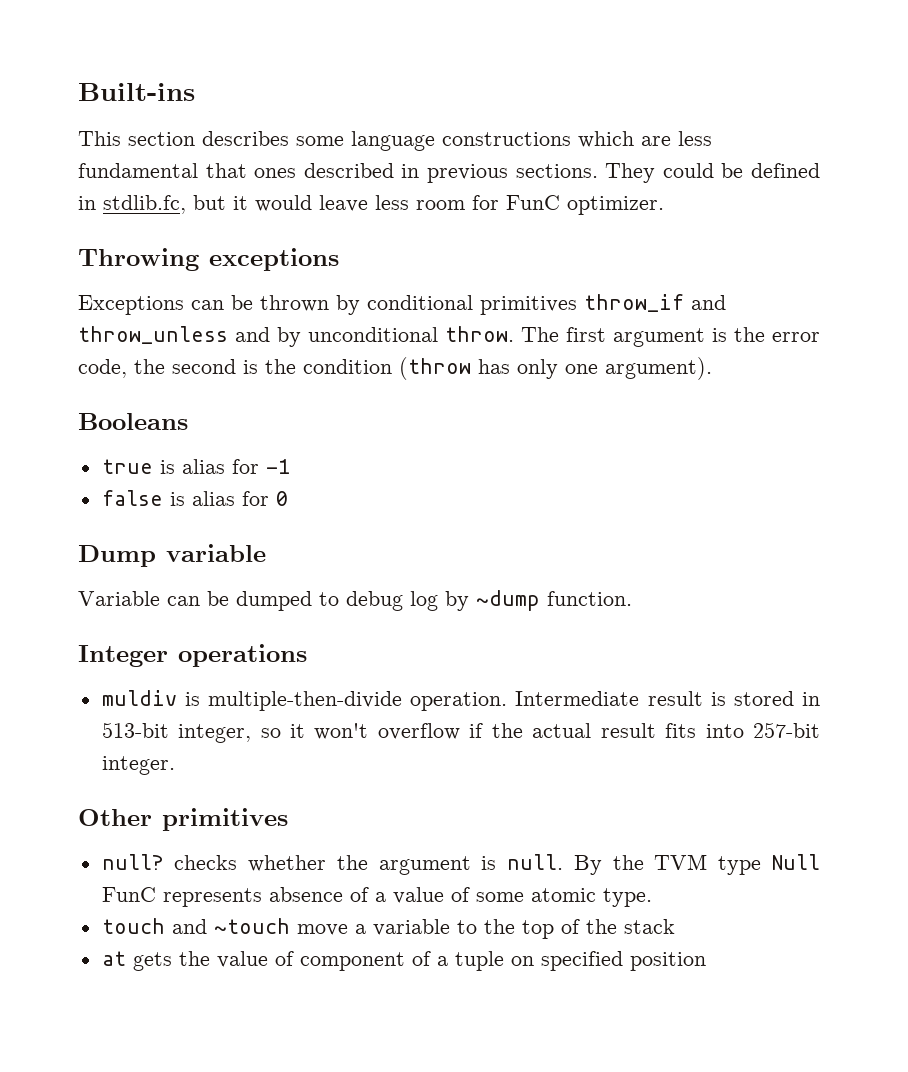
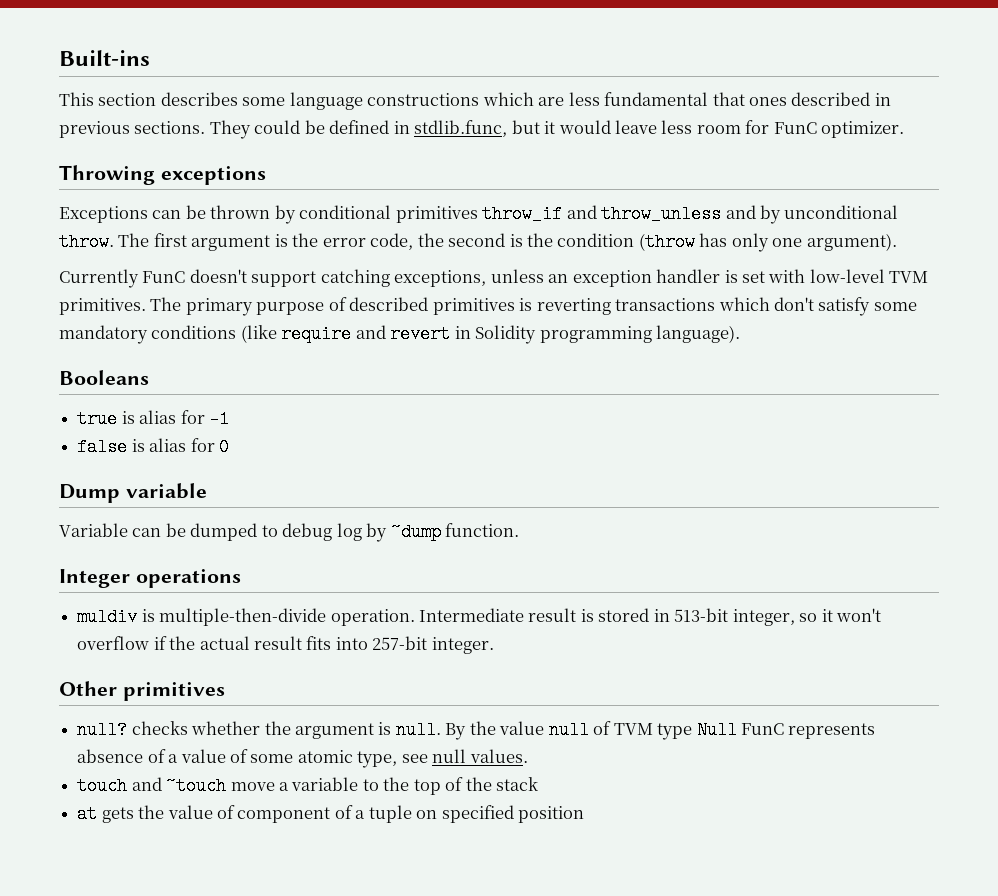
- They could be defined in stdlib.fc, but it would leave less room for FunC optimizer.
+ They could be defined in stdlib.func, but it would leave less room for FunC optimizer.
+ Currently FunC doesn't support catching exceptions, unless an exception handler is set with low-level TVM primitives. The primary purpose of described primitives is reverting transactions which don't satisfy some mandatory conditions (like require and revert in Solidity programming language).
- By the TVM type Null FunC represents absence of a value of some atomic type.
+ By the value null of TVM type Null FunC represents absence of a value of some atomic type, see null values.

